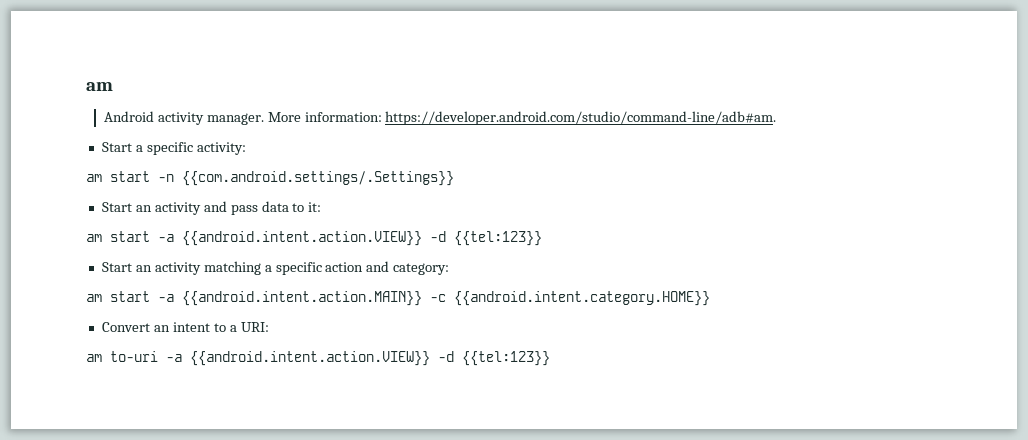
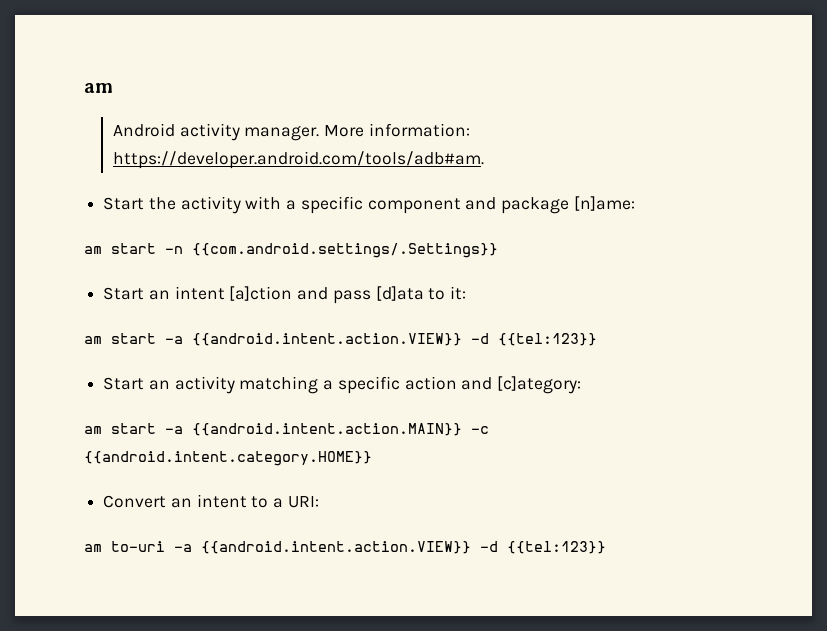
- More information: https://developer.android.com/studio/command-line/adb#am.
- Start a specific activity:
+ More information: https://developer.android.com/tools/adb#am.
+ Start the activity with a specific component and package [n]ame:
- Start an activity and pass data to it:
+ Start an intent [a]ction and pass [d]ata to it:
- Start an activity matching a specific action and category:
+ Start an activity matching a specific action and [c]ategory:

